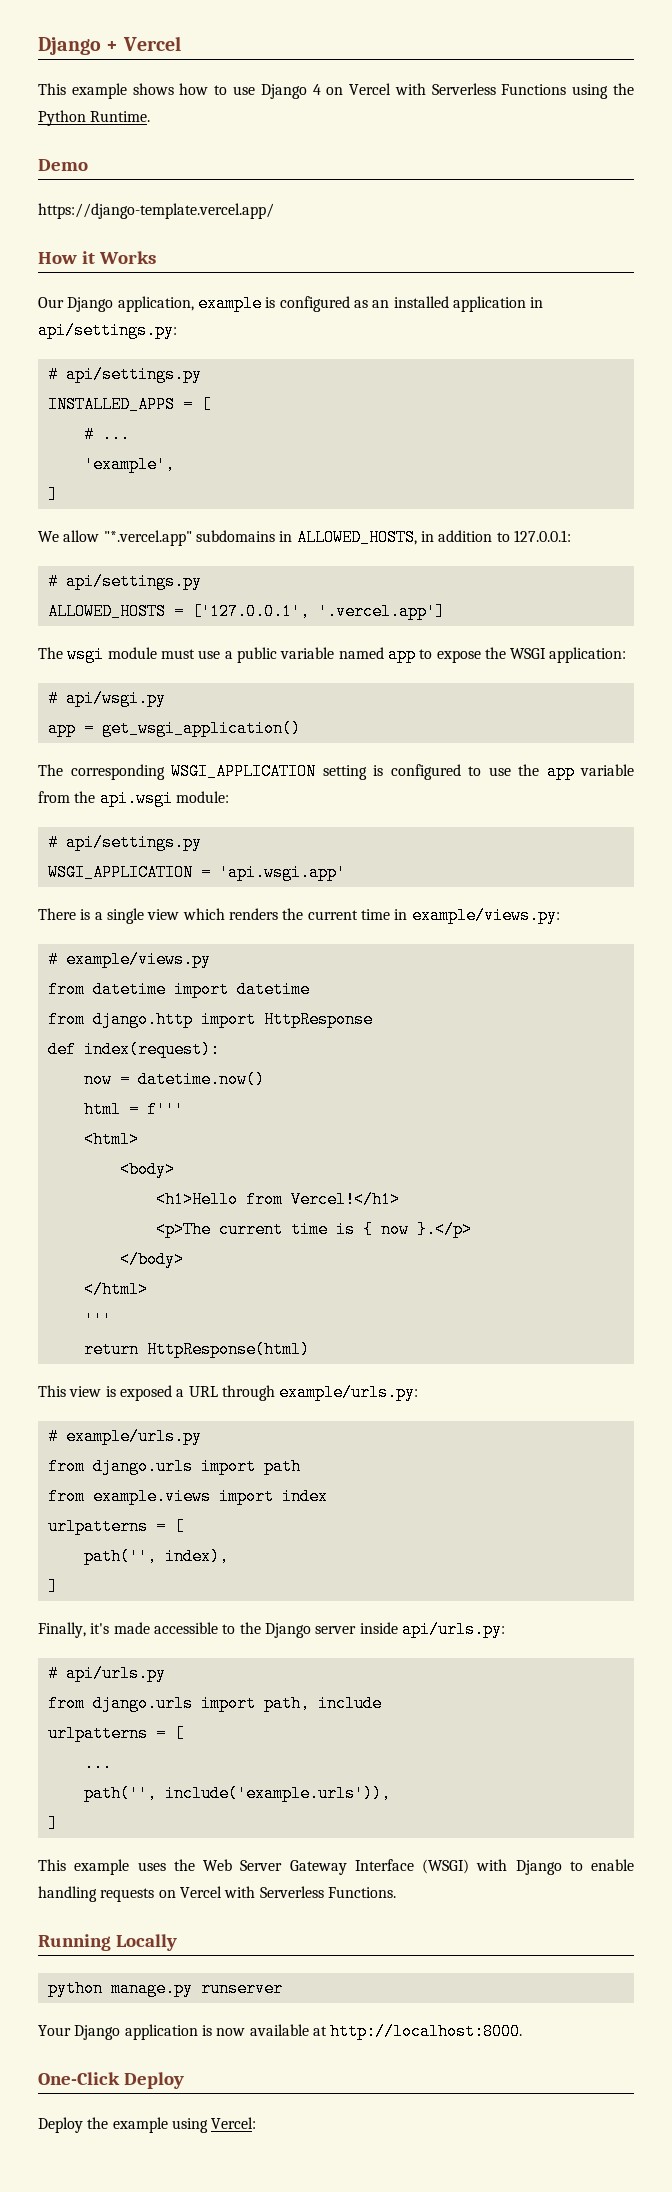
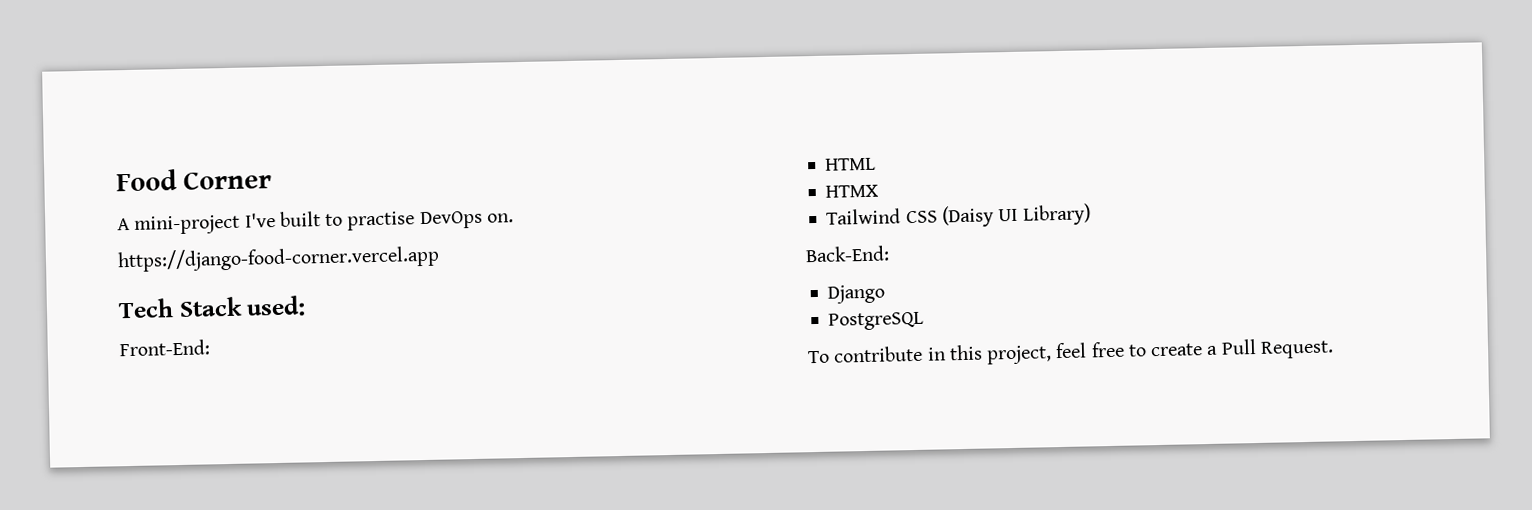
- Django + Vercel
- This example shows how to use Django 4 on Vercel with Serverless Functions using the Python Runtime.
- Demo
- https://django-template.vercel.app/
- How it Works
- Our Django application, example is configured as an installed application in api/settings.py:
- # api/settings.py
- INSTALLED_APPS = [
- # ...
- 'example',
- ]
- We allow "*.vercel.app" subdomains in ALLOWED_HOSTS, in addition to 127.0.0.1:
- # api/settings.py
- ALLOWED_HOSTS = ['127.0.0.1', '.vercel.app']
- The wsgi module must use a public variable named app to expose the WSGI application:
- # api/wsgi.py
- app = get_wsgi_application()
- The corresponding WSGI_APPLICATION setting is configured to use the app variable from the api.wsgi module:
- # api/settings.py
- WSGI_APPLICATION = 'api.wsgi.app'
- There is a single view which renders the current time in example/views.py:
- # example/views.py
- from datetime import datetime
- from django.http import HttpResponse
- def index(request):
- now = datetime.now()
- html = f'''
- <html>
- <body>
- <h1>Hello from Vercel!</h1>
- <p>The current time is { now }.</p>
- </body>
- </html>
- '''
- return HttpResponse(html)
- This view is exposed a URL through example/urls.py:
- # example/urls.py
- from django.urls import path
- from example.views import index
- urlpatterns = [
- path('', index),
- ]
- Finally, it's made accessible to the Django server inside api/urls.py:
- # api/urls.py
- from django.urls import path, include
- urlpatterns = [
- ...
- path('', include('example.urls')),
- ]
- This example uses the Web Server Gateway Interface (WSGI) with Django to enable handling requests on Vercel with Serverless Functions.
- Running Locally
- python manage.py runserver
- Your Django application is now available at http://localhost:8000.
- One-Click Deploy
- Deploy the example using Vercel:
+ Food Corner
+ A mini-project I've built to practise DevOps on.
+ https://django-food-corner.vercel.app
+ Tech Stack used:
+ Front-End:
+ HTML
+ HTMX
+ Tailwind CSS (Daisy UI Library)
+ Back-End:
+ Django
+ PostgreSQL
+ To contribute in this project, feel free to create a Pull Request.

